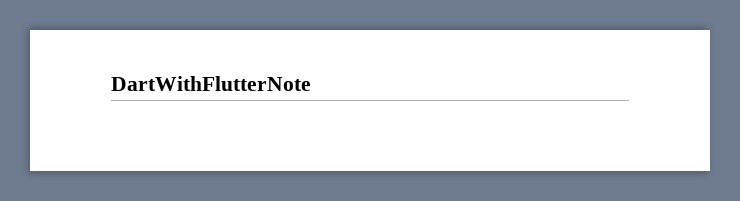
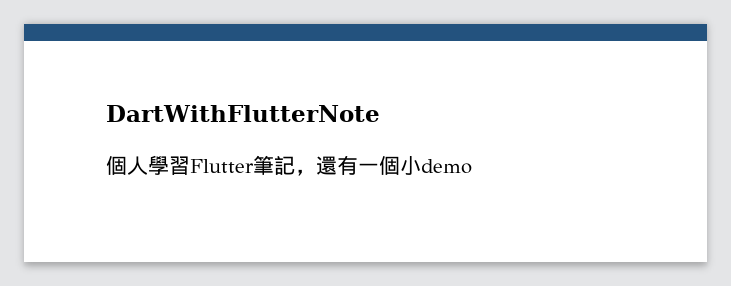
+ 個人學習Flutter筆記，還有一個小demo

